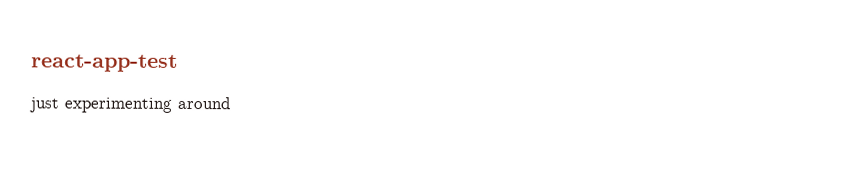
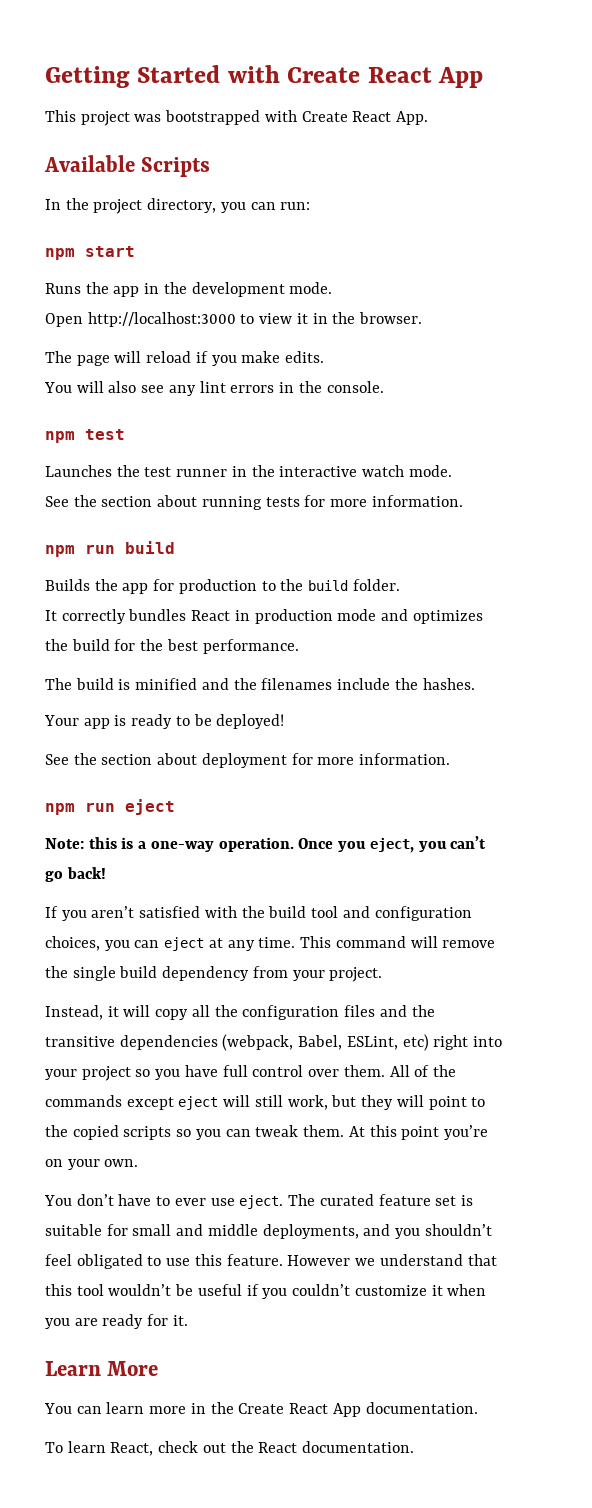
- react-app-test
- just experimenting around
+ Getting Started with Create React App
+ This project was bootstrapped with Create React App.
+ Available Scripts
+ In the project directory, you can run:
+ npm start
+ Runs the app in the development mode.
+ Open http://localhost:3000 to view it in the browser.
+ The page will reload if you make edits.
+ You will also see any lint errors in the console.
+ npm test
+ Launches the test runner in the interactive watch mode.
+ See the section about running tests for more information.
+ npm run build
+ Builds the app for production to the build folder.
+ It correctly bundles React in production mode and optimizes the build for the best performance.
+ The build is minified and the filenames include the hashes.
+ Your app is ready to be deployed!
+ See the section about deployment for more information.
+ npm run eject
+ Note: this is a one-way operation. Once you eject, you can’t go back!
+ If you aren’t satisfied with the build tool and configuration choices, you can eject at any time. This command will remove the single build dependency from your project.
+ Instead, it will copy all the configuration files and the transitive dependencies (webpack, Babel, ESLint, etc) right into your project so you have full control over them. All of the commands except eject will still work, but they will point to the copied scripts so you can tweak them. At this point you’re on your own.
+ You don’t have to ever use eject. The curated feature set is suitable for small and middle deployments, and you shouldn’t feel obligated to use this feature. However we understand that this tool wouldn’t be useful if you couldn’t customize it when you are ready for it.
+ Learn More
+ You can learn more in the Create React App documentation.
+ To learn React, check out the React documentation.

